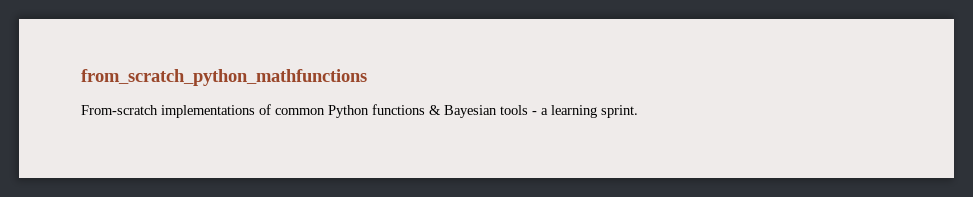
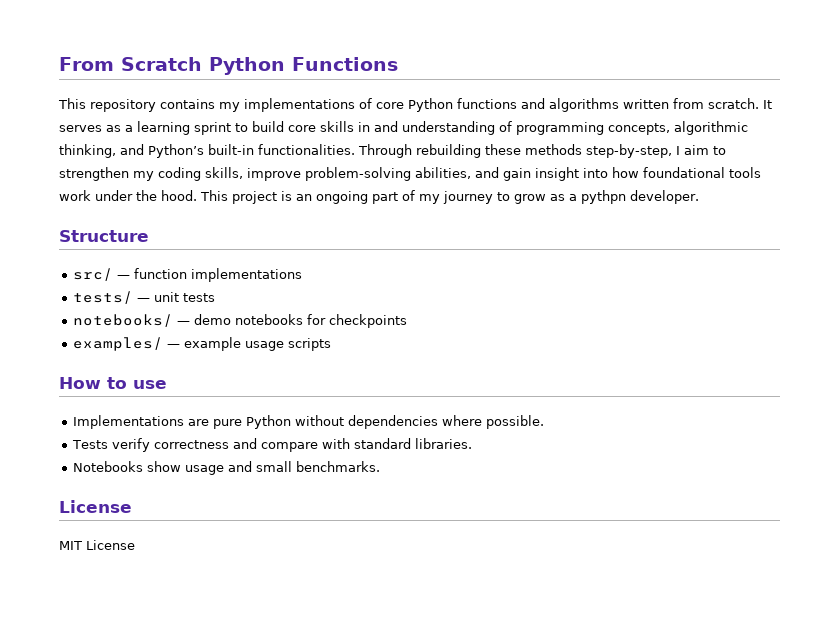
- from_scratch_python_mathfunctions
- From-scratch implementations of common Python functions & Bayesian tools - a learning sprint.
+ From Scratch Python Functions
+ This repository contains my implementations of core Python functions and algorithms written from scratch. It serves as a learning sprint to build core skills in and understanding of programming concepts, algorithmic thinking, and Python’s built-in functionalities. Through rebuilding these methods step-by-step, I aim to strengthen my coding skills, improve problem-solving abilities, and gain insight into how foundational tools work under the hood. This project is an ongoing part of my journey to grow as a pythpn developer.
+ Structure
+ src/ — function implementations
+ tests/ — unit tests
+ notebooks/ — demo notebooks for checkpoints
+ examples/ — example usage scripts
+ How to use
+ Implementations are pure Python without dependencies where possible.
+ Tests verify correctness and compare with standard libraries.
+ Notebooks show usage and small benchmarks.
+ License
+ MIT License

